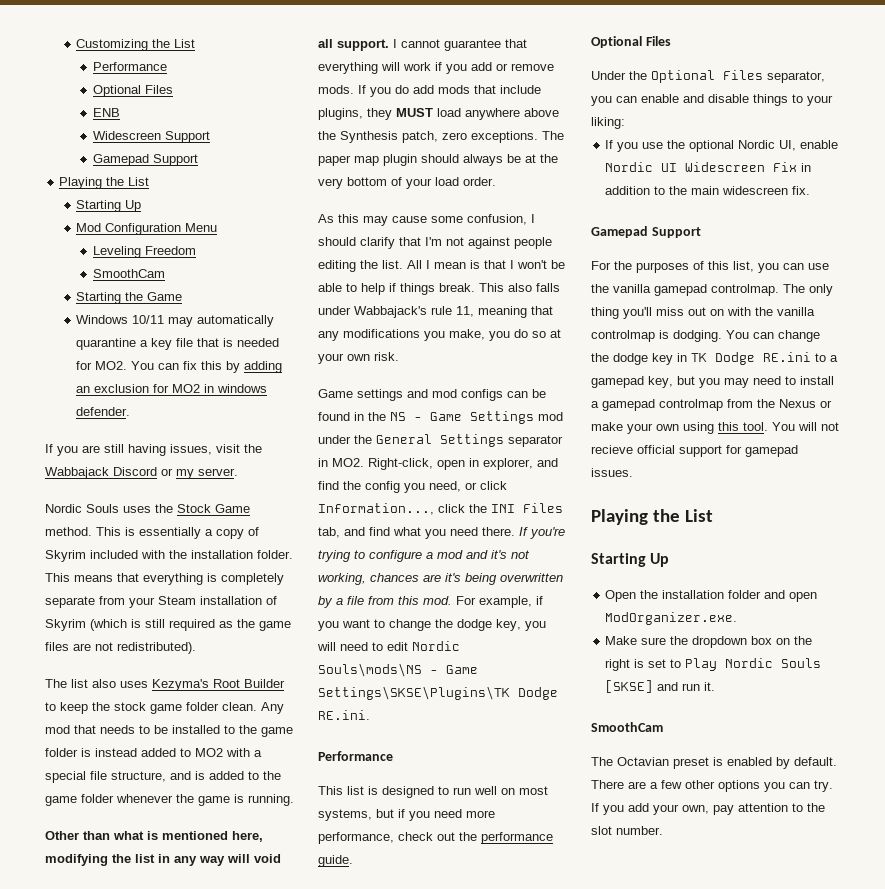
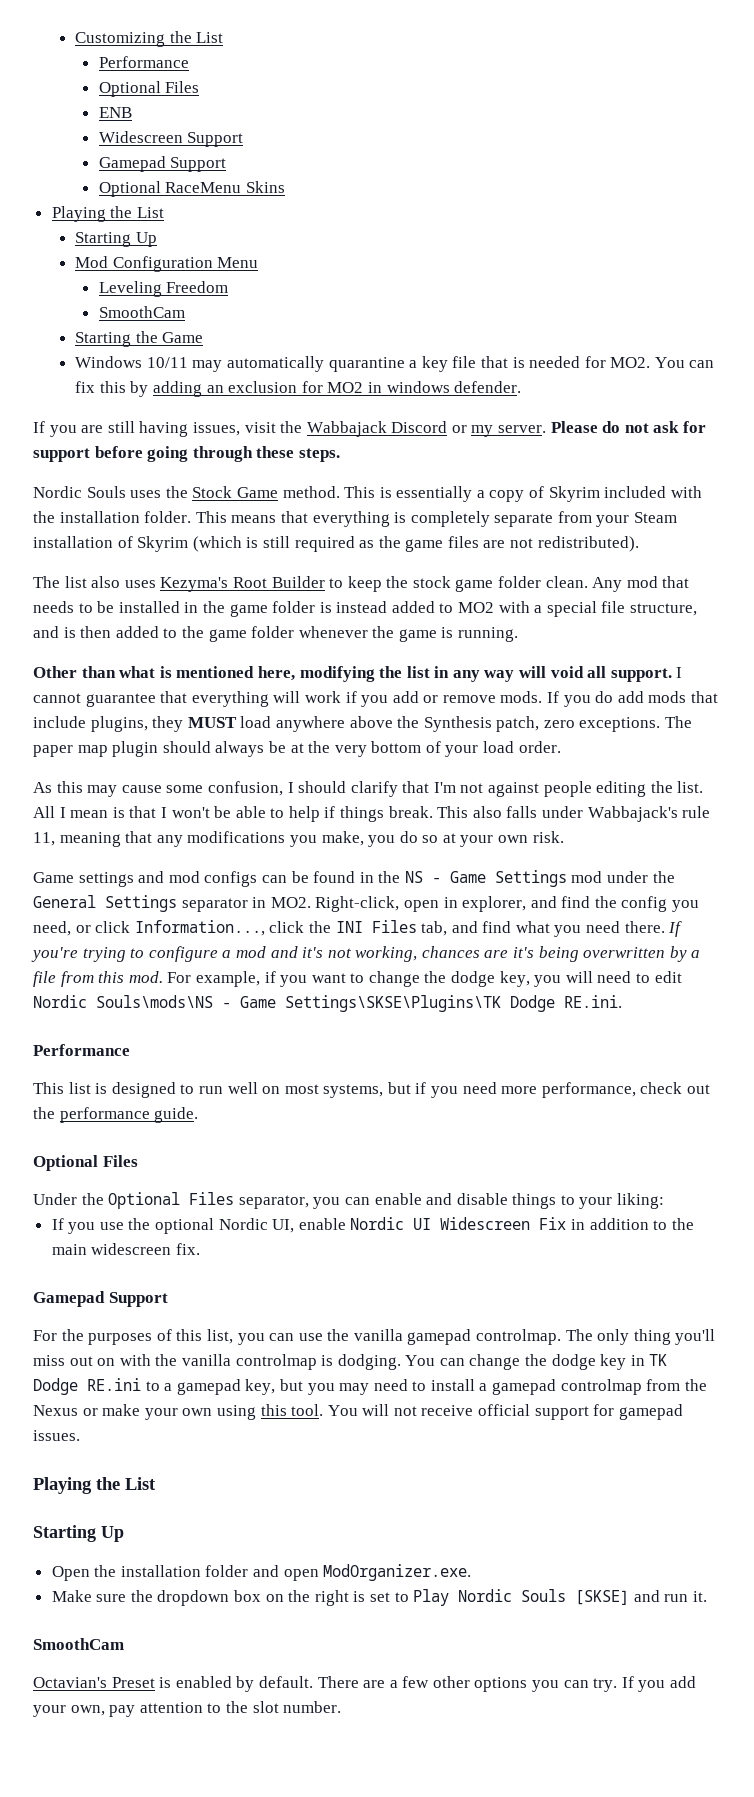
+ Optional RaceMenu Skins
+ Please do not ask for support before going through these steps.
- Any mod that needs to be installed to the game folder is instead added to MO2 with a special file structure, and is added to the game folder whenever the game is running.
+ Any mod that needs to be installed in the game folder is instead added to MO2 with a special file structure, and is then added to the game folder whenever the game is running.
- You will not recieve official support for gamepad issues.
+ You will not receive official support for gamepad issues.
- The Octavian preset is enabled by default.
+ Octavian's Preset is enabled by default.

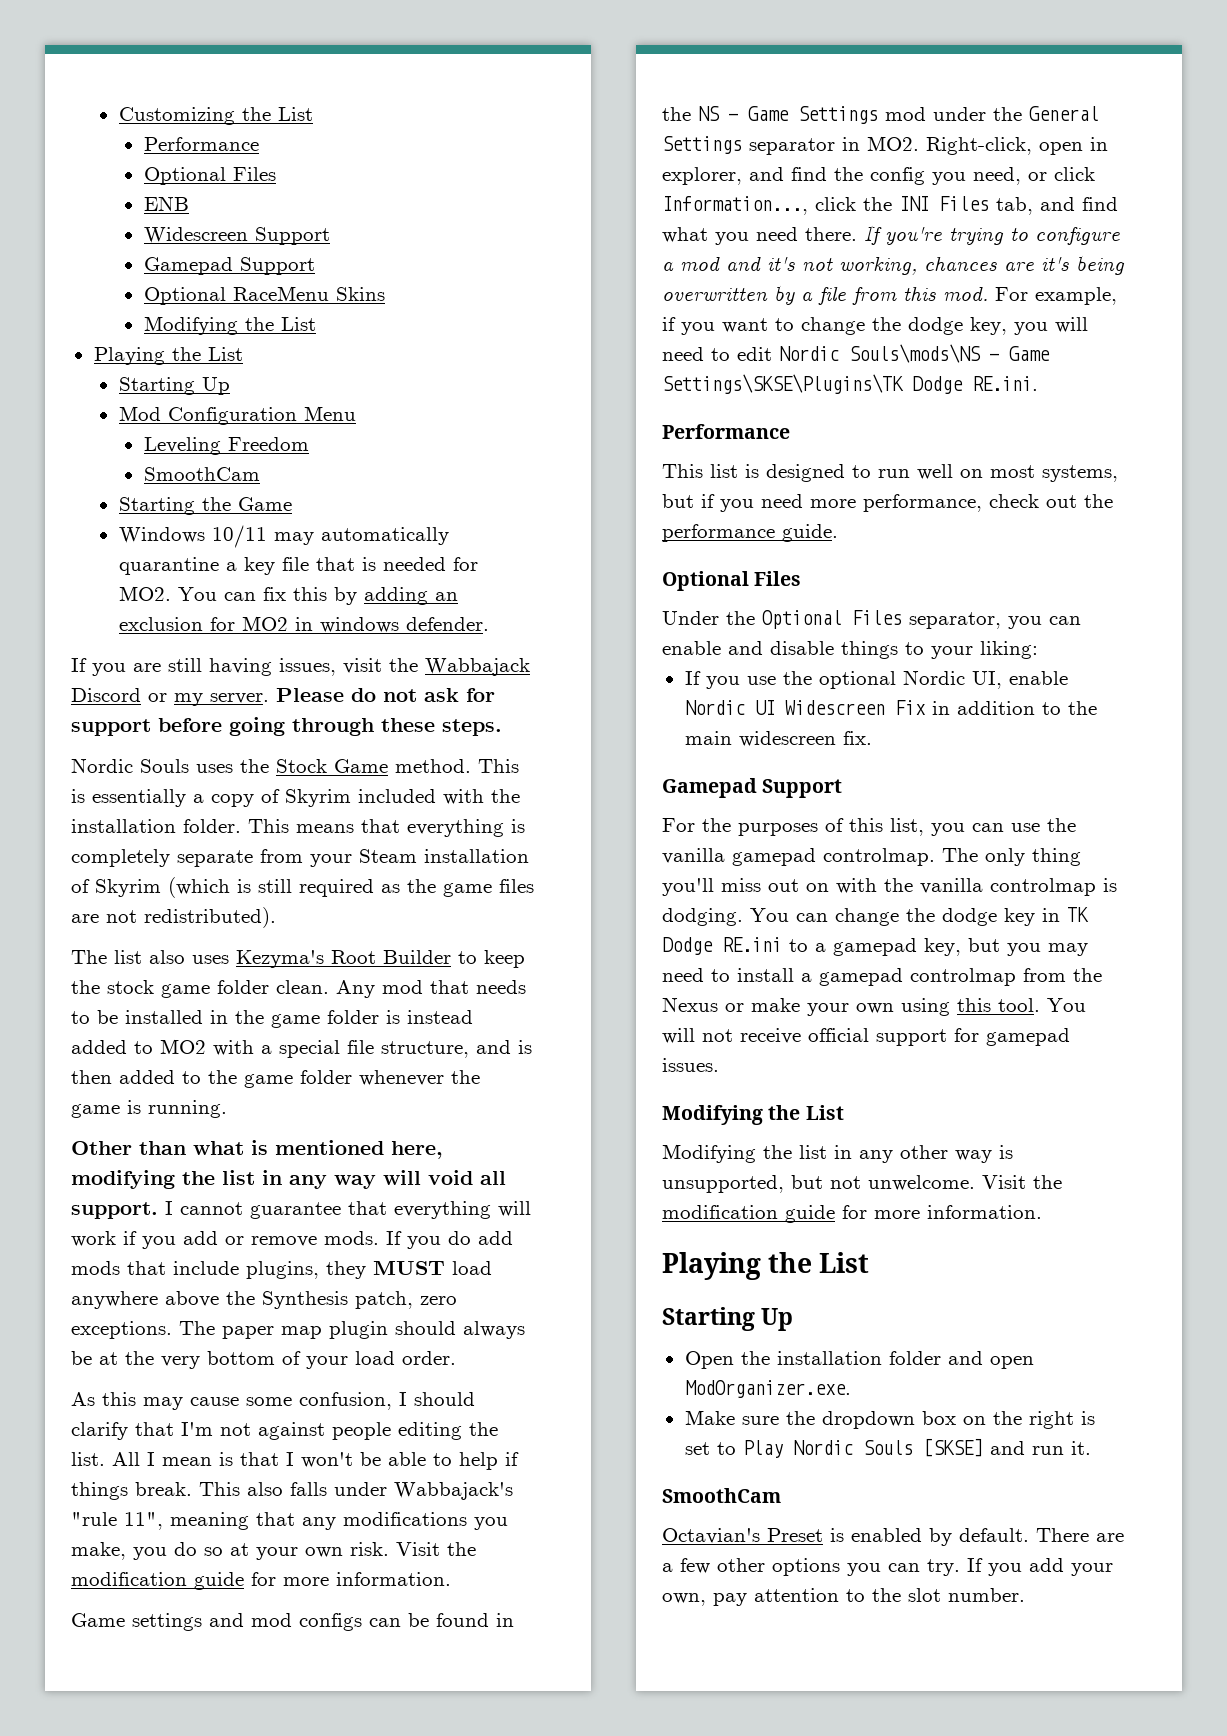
  Optional RaceMenu Skins
+ Modifying the List
- This also falls under Wabbajack's rule 11, meaning that any modifications you make, you do so at your own risk.
+ This also falls under Wabbajack's "rule 11", meaning that any modifications you make, you do so at your own risk. Visit the modification guide for more information.
  You will not receive official support for gamepad issues.
+ Modifying the List
+ Modifying the list in any other way is unsupported, but not unwelcome. Visit the modification guide for more information.

